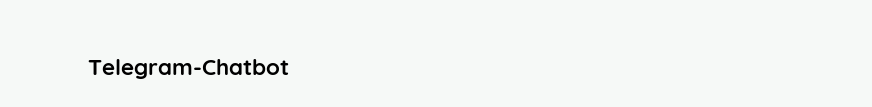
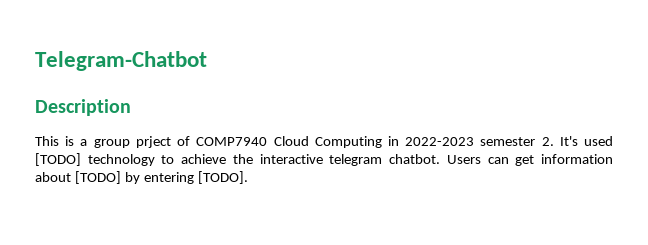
+ Description
+ This is a group prject of COMP7940 Cloud Computing in 2022-2023 semester 2. It's used [TODO] technology to achieve the interactive telegram chatbot. Users can get information about [TODO] by entering [TODO].

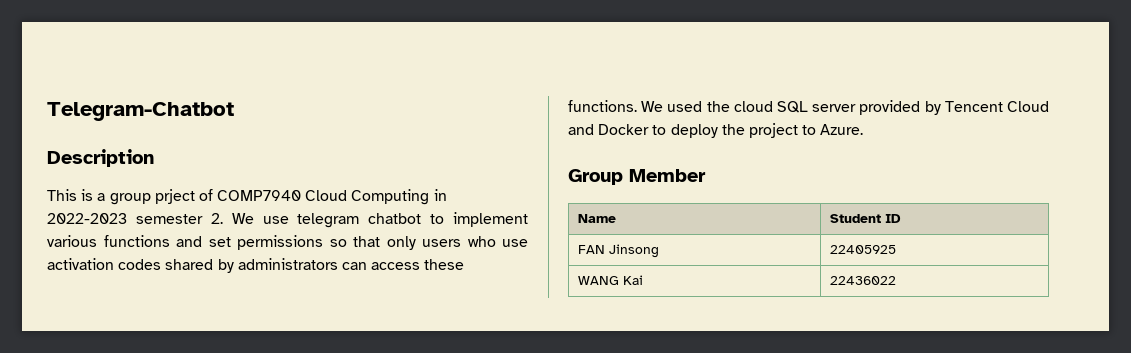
- This is a group prject of COMP7940 Cloud Computing in 2022-2023 semester 2. It's used [TODO] technology to achieve the interactive telegram chatbot. Users can get information about [TODO] by entering [TODO].
+ This is a group prject of COMP7940 Cloud Computing in 2022-2023 semester 2. We use telegram chatbot to implement various functions and set permissions so that only users who use activation codes shared by administrators can access these functions. We used the cloud SQL server provided by Tencent Cloud and Docker to deploy the project to Azure.
+ Group Member
+ Name | Student ID
+ FAN Jinsong | 22405925
+ WANG Kai | 22436022

